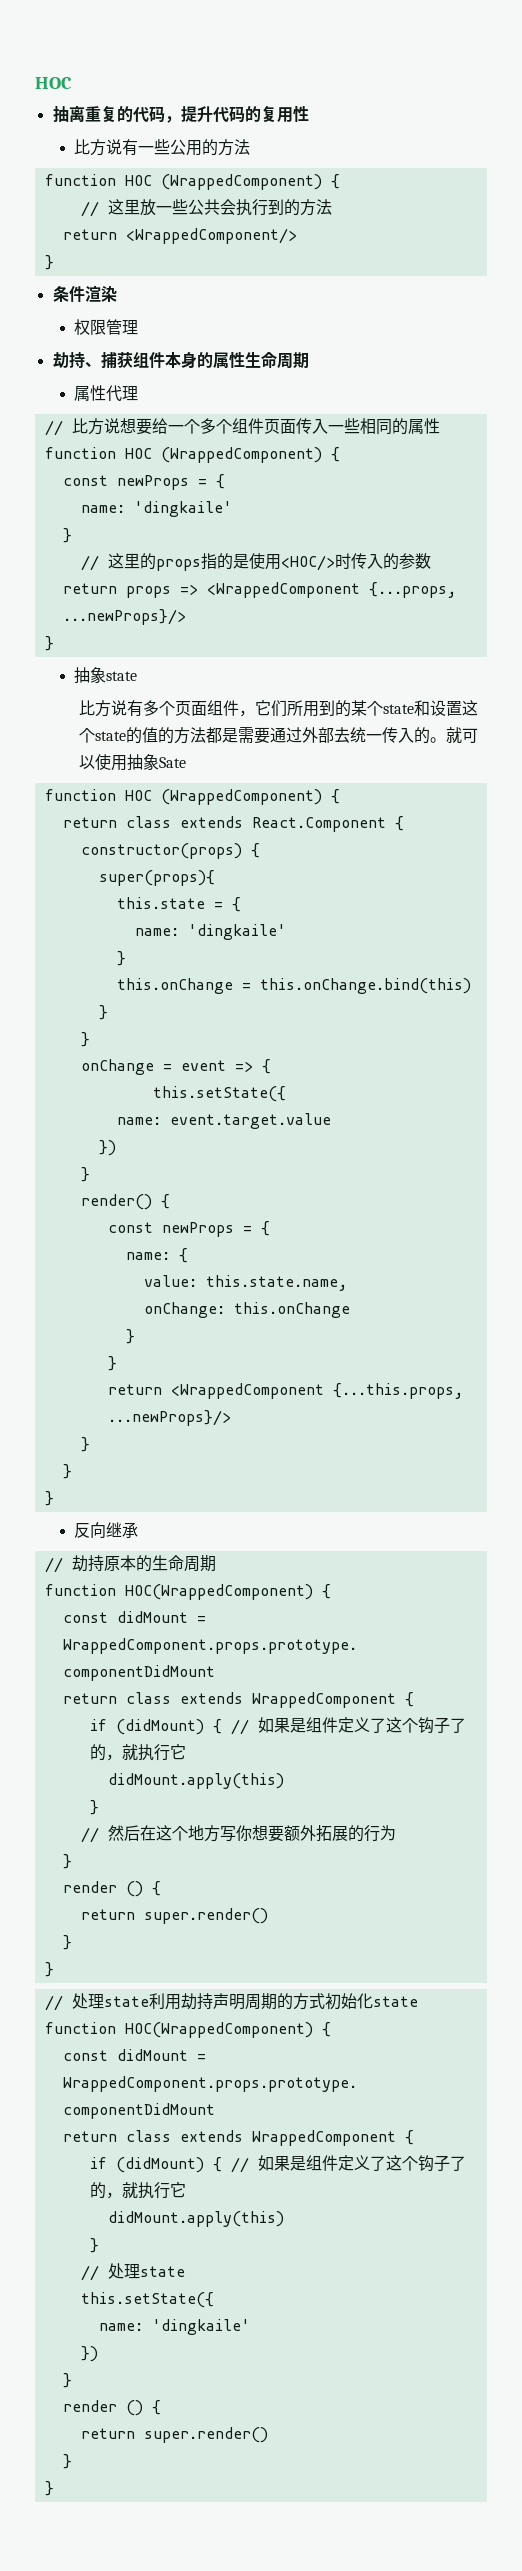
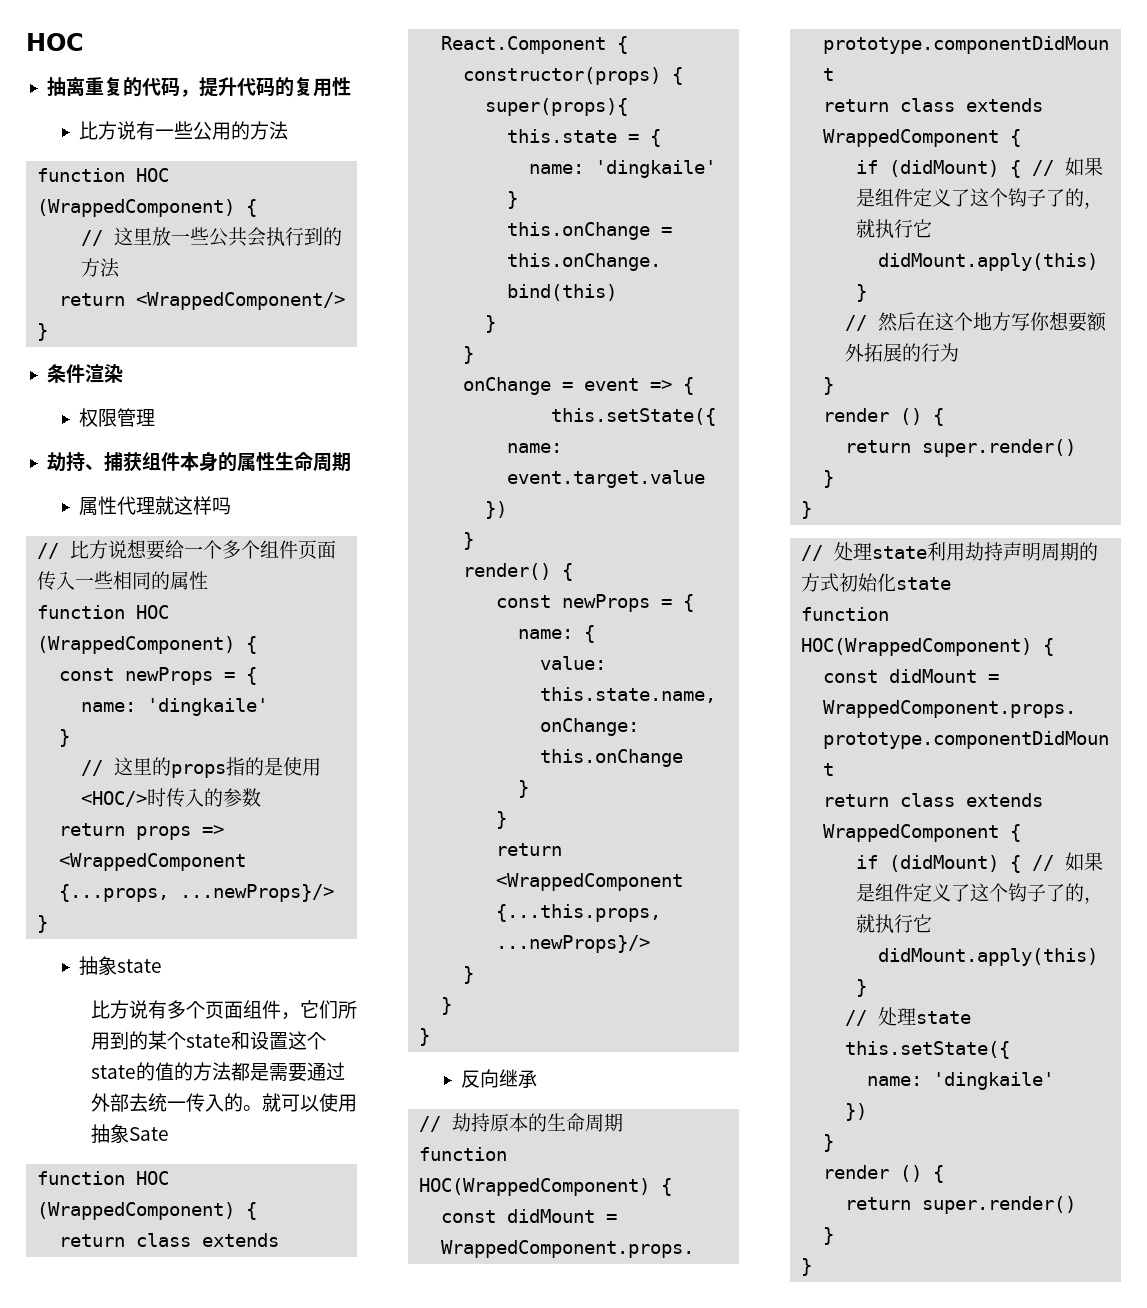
- 属性代理
+ 属性代理就这样吗

